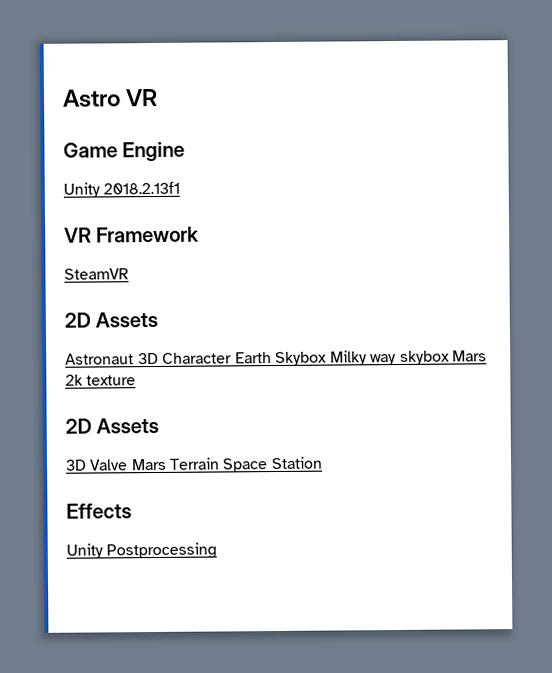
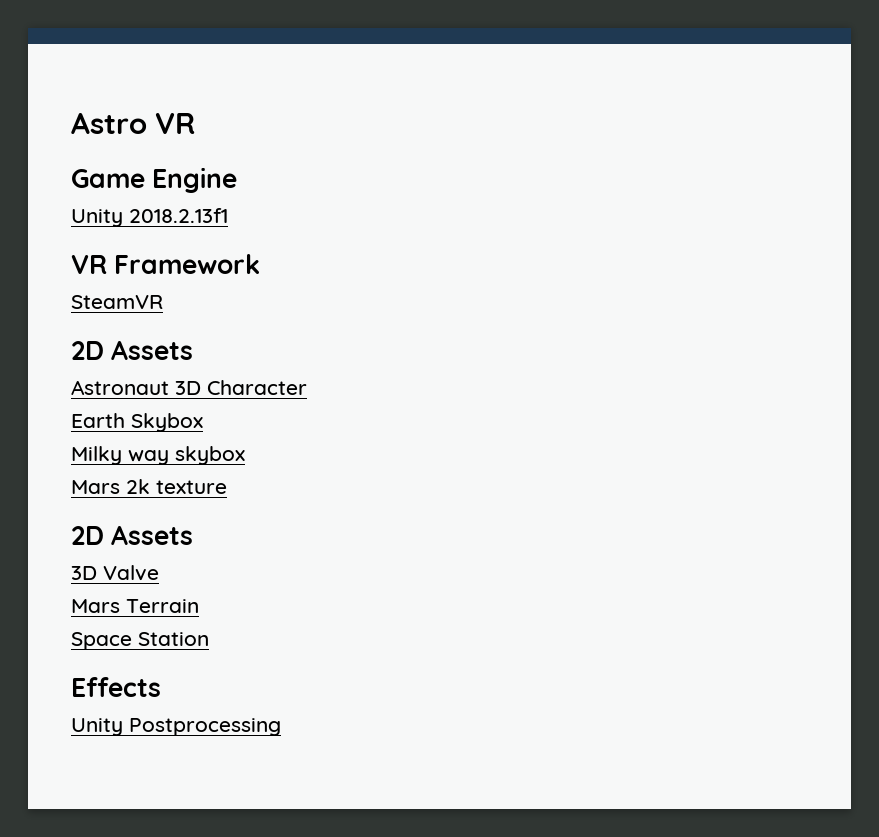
- Astronaut 3D Character Earth Skybox Milky way skybox Mars 2k texture
+ Astronaut 3D Character
+ Earth Skybox
+ Milky way skybox
+ Mars 2k texture
- 3D Valve Mars Terrain Space Station
+ 3D Valve
+ Mars Terrain
+ Space Station

